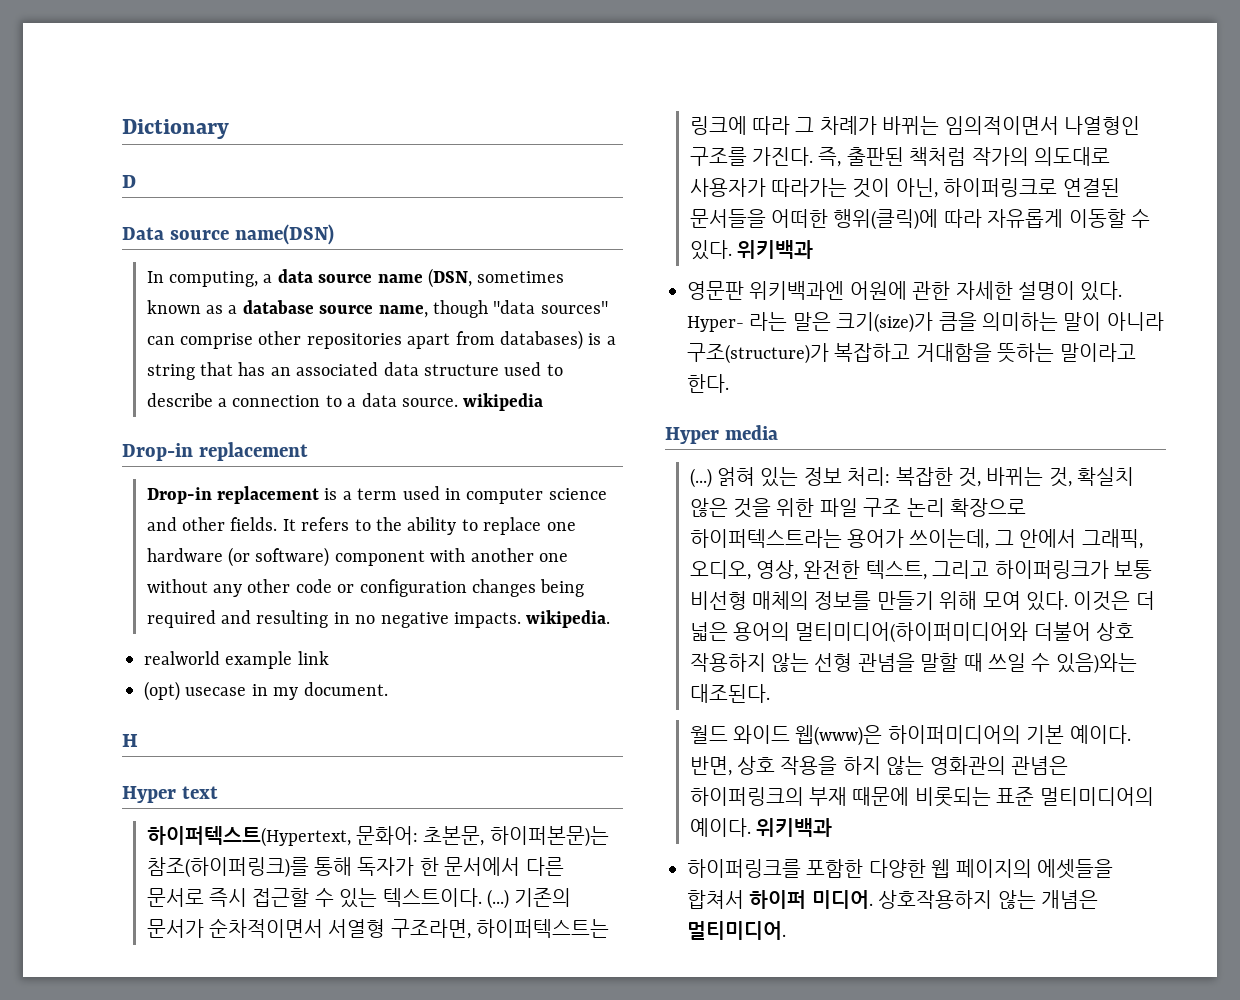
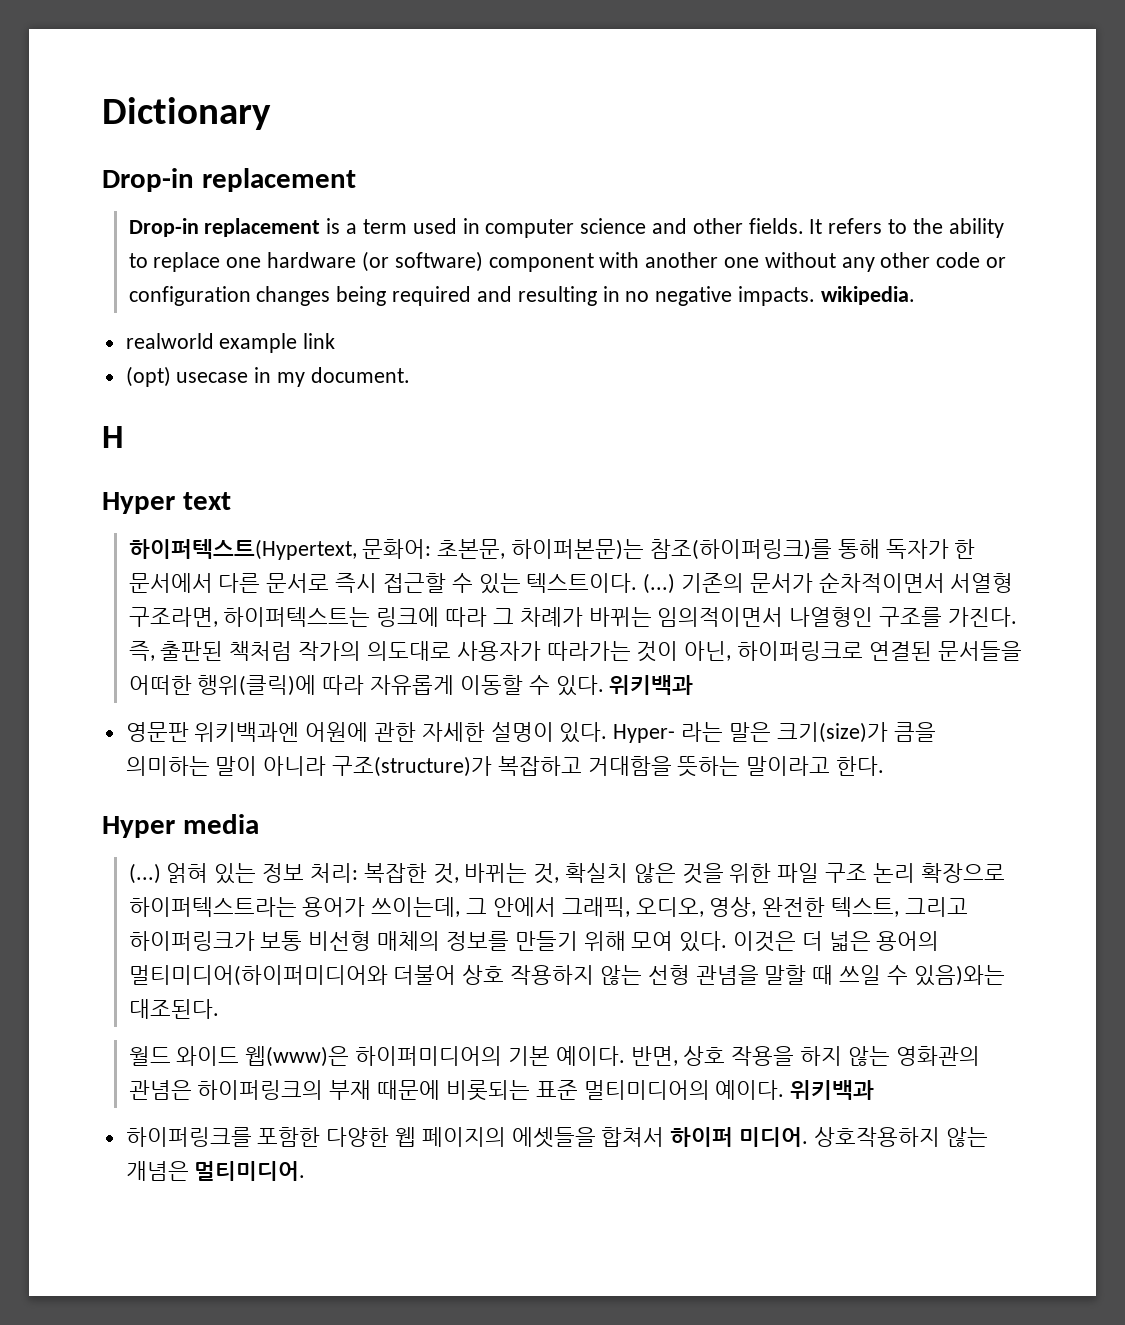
- D
- Data source name(DSN)
- In computing, a data source name (DSN, sometimes known as a database source name, though "data sources" can comprise other repositories apart from databases) is a string that has an associated data structure used to describe a connection to a data source. wikipedia

